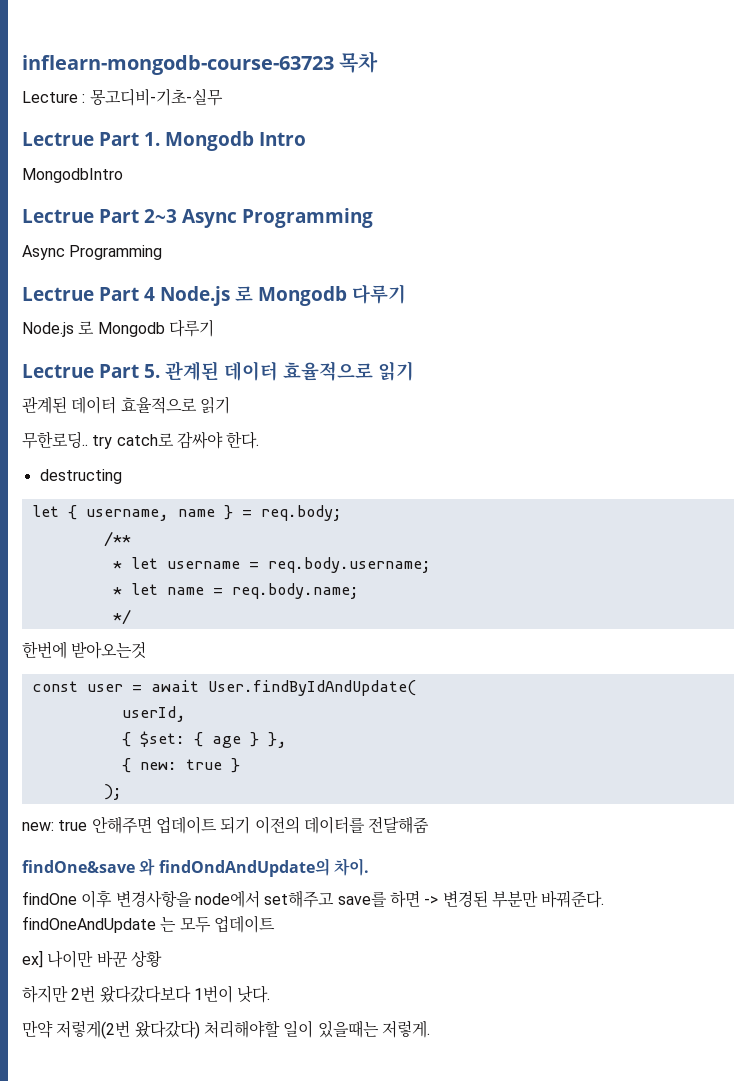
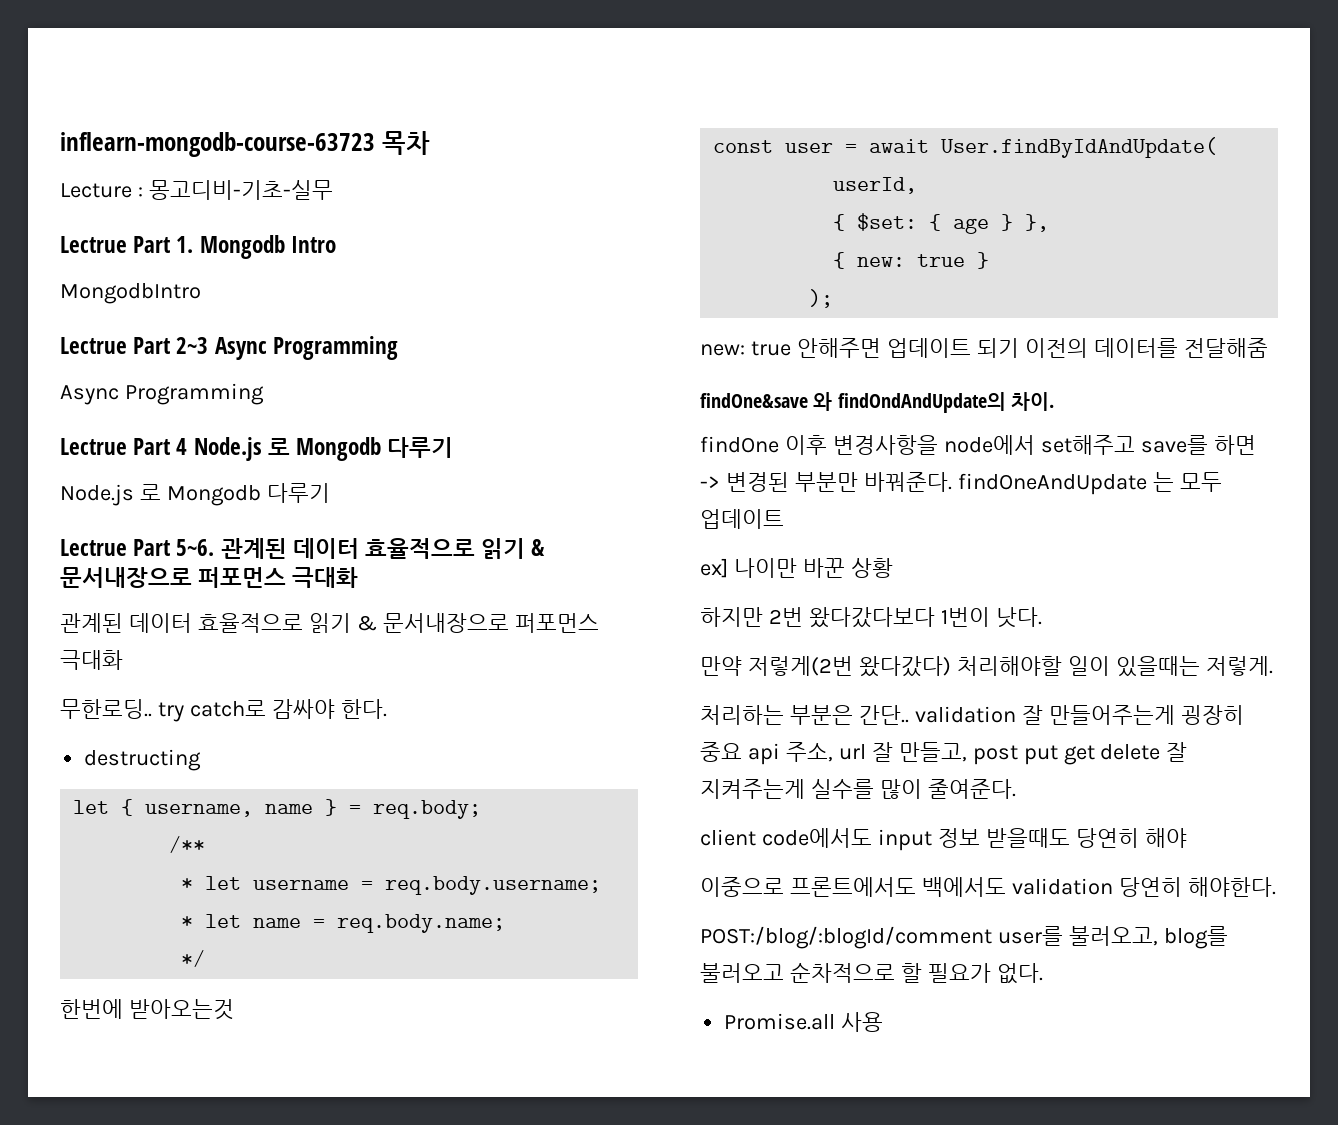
- Lectrue Part 5. 관계된 데이터 효율적으로 읽기
- 관계된 데이터 효율적으로 읽기
+ Lectrue Part 5~6. 관계된 데이터 효율적으로 읽기 & 문서내장으로 퍼포먼스 극대화
+ 관계된 데이터 효율적으로 읽기 & 문서내장으로 퍼포먼스 극대화
+ 처리하는 부분은 간단.. validation 잘 만들어주는게 굉장히 중요 api 주소, url 잘 만들고, post put get delete 잘 지켜주는게 실수를 많이 줄여준다.
+ client code에서도 input 정보 받을때도 당연히 해야
+ 이중으로 프론트에서도 백에서도 validation 당연히 해야한다.
+ POST:/blog/:blogId/comment user를 불러오고, blog를 불러오고 순차적으로 할 필요가 없다.
+ Promise.all 사용

